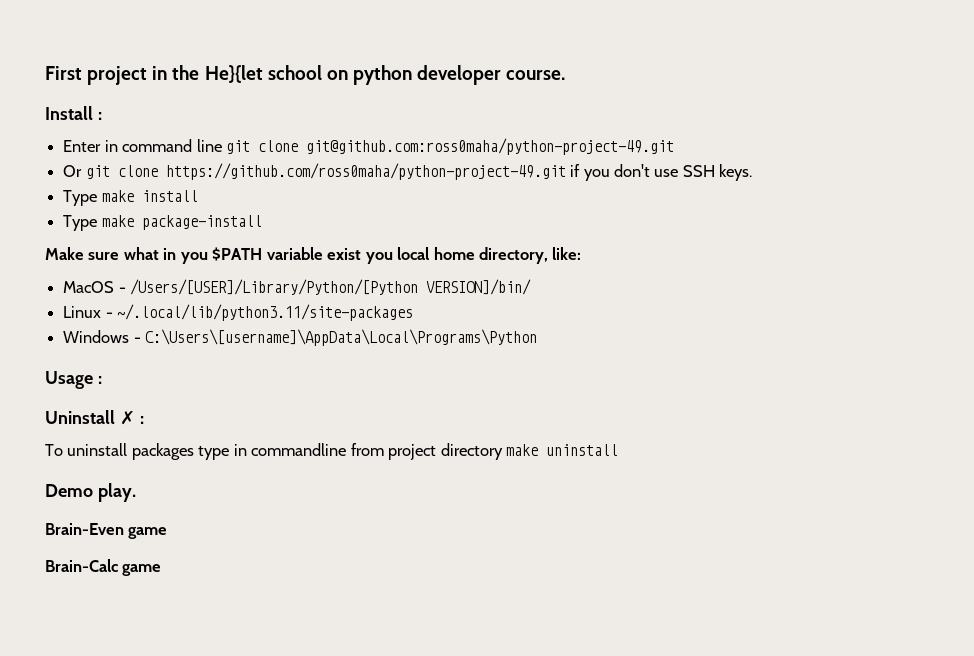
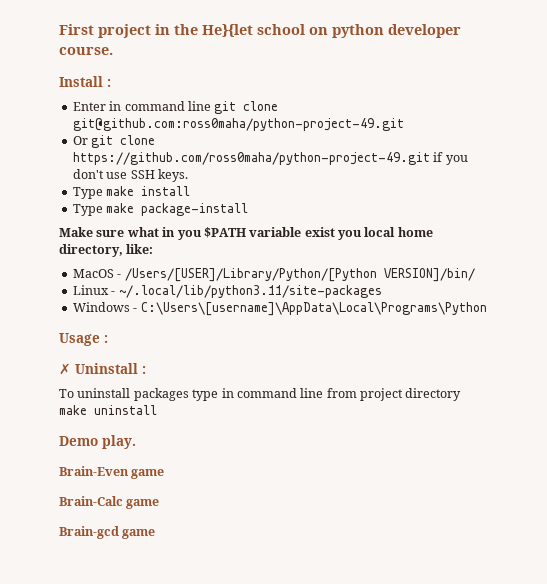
- Uninstall ✗ :
+ ✗ Uninstall :
- To uninstall packages type in commandline from project directory make uninstall
+ To uninstall packages type in command line from project directory make uninstall
+ Brain-gcd game

